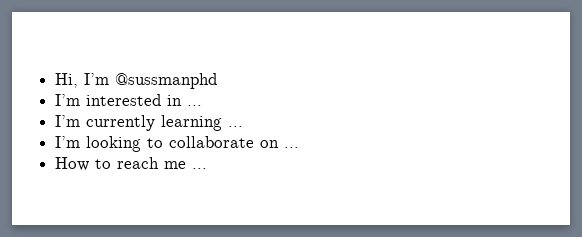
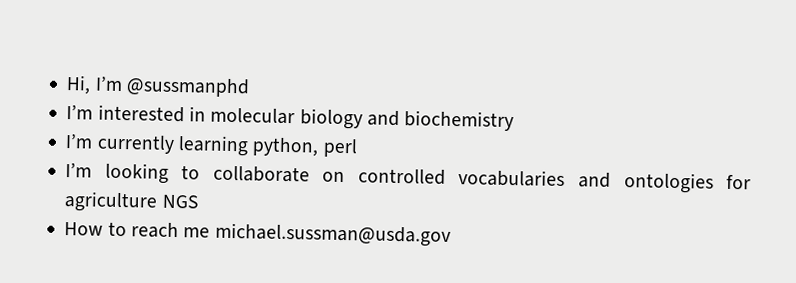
- I’m interested in ...
+ I’m interested in molecular biology and biochemistry
- I’m currently learning ...
+ I’m currently learning python, perl
- I’m looking to collaborate on ...
+ I’m looking to collaborate on controlled vocabularies and ontologies for agriculture NGS
- How to reach me ...
+ How to reach me michael.sussman@usda.gov

